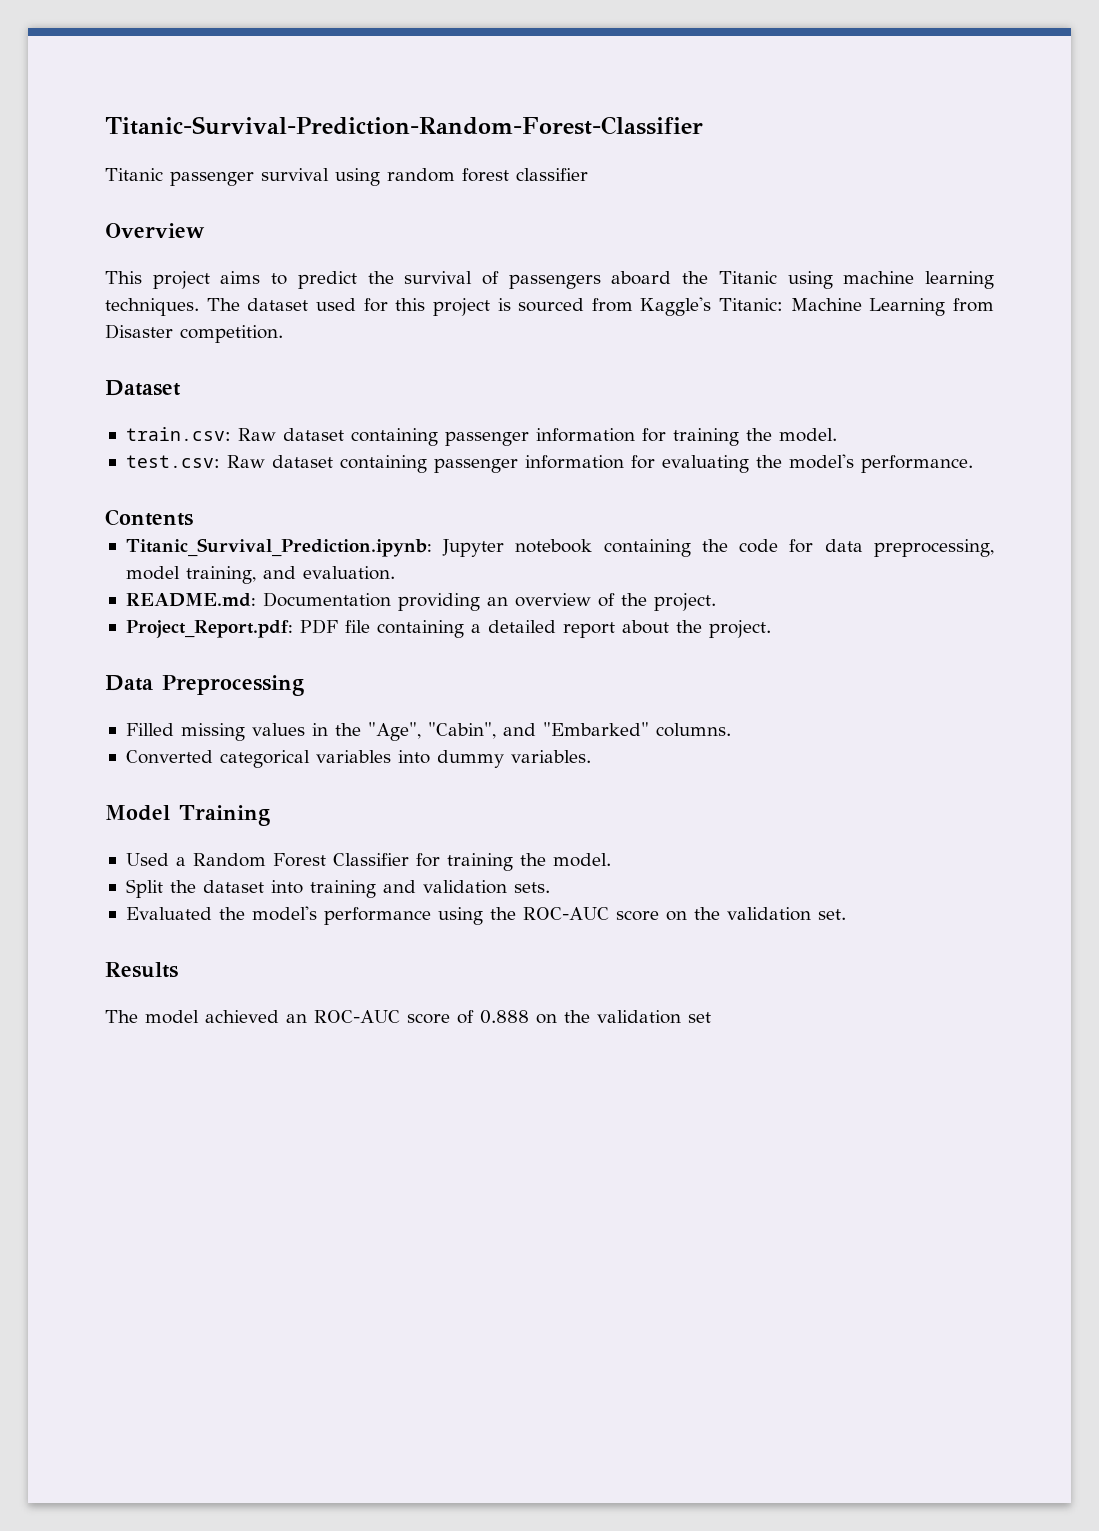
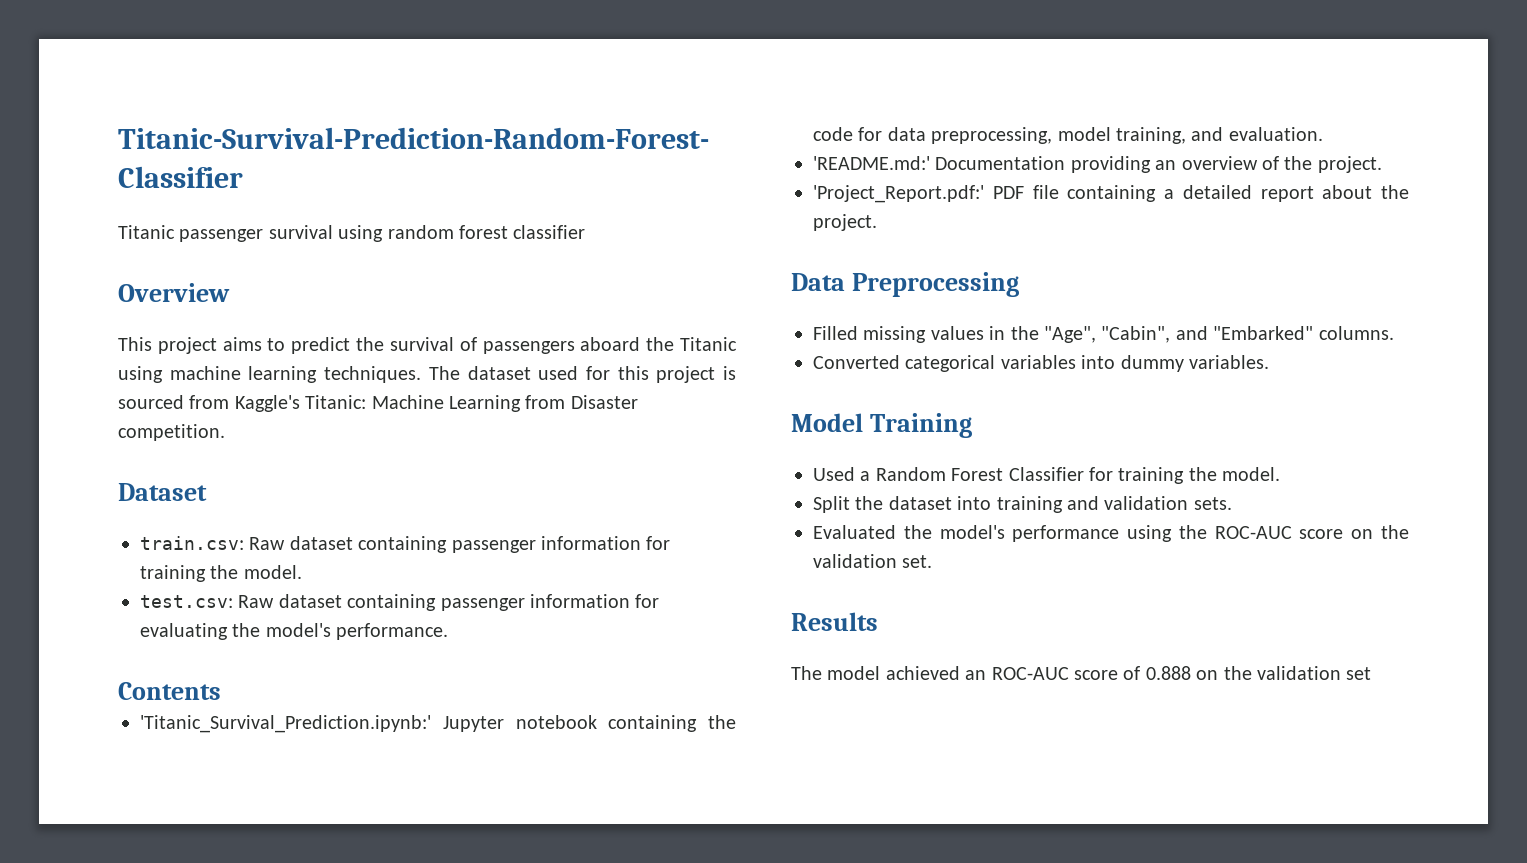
- Titanic_Survival_Prediction.ipynb: Jupyter notebook containing the code for data preprocessing, model training, and evaluation.
+ 'Titanic_Survival_Prediction.ipynb:' Jupyter notebook containing the code for data preprocessing, model training, and evaluation.
- README.md: Documentation providing an overview of the project.
+ 'README.md:' Documentation providing an overview of the project.
- Project_Report.pdf: PDF file containing a detailed report about the project.
+ 'Project_Report.pdf:' PDF file containing a detailed report about the project.

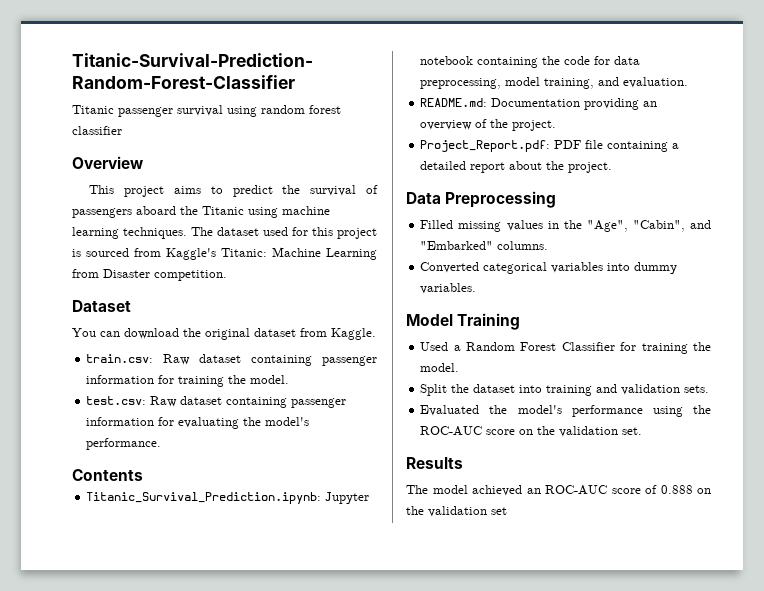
+ You can download the original dataset from Kaggle.
- 'Titanic_Survival_Prediction.ipynb:' Jupyter notebook containing the code for data preprocessing, model training, and evaluation.
+ Titanic_Survival_Prediction.ipynb: Jupyter notebook containing the code for data preprocessing, model training, and evaluation.
- 'README.md:' Documentation providing an overview of the project.
+ README.md: Documentation providing an overview of the project.
- 'Project_Report.pdf:' PDF file containing a detailed report about the project.
+ Project_Report.pdf: PDF file containing a detailed report about the project.

